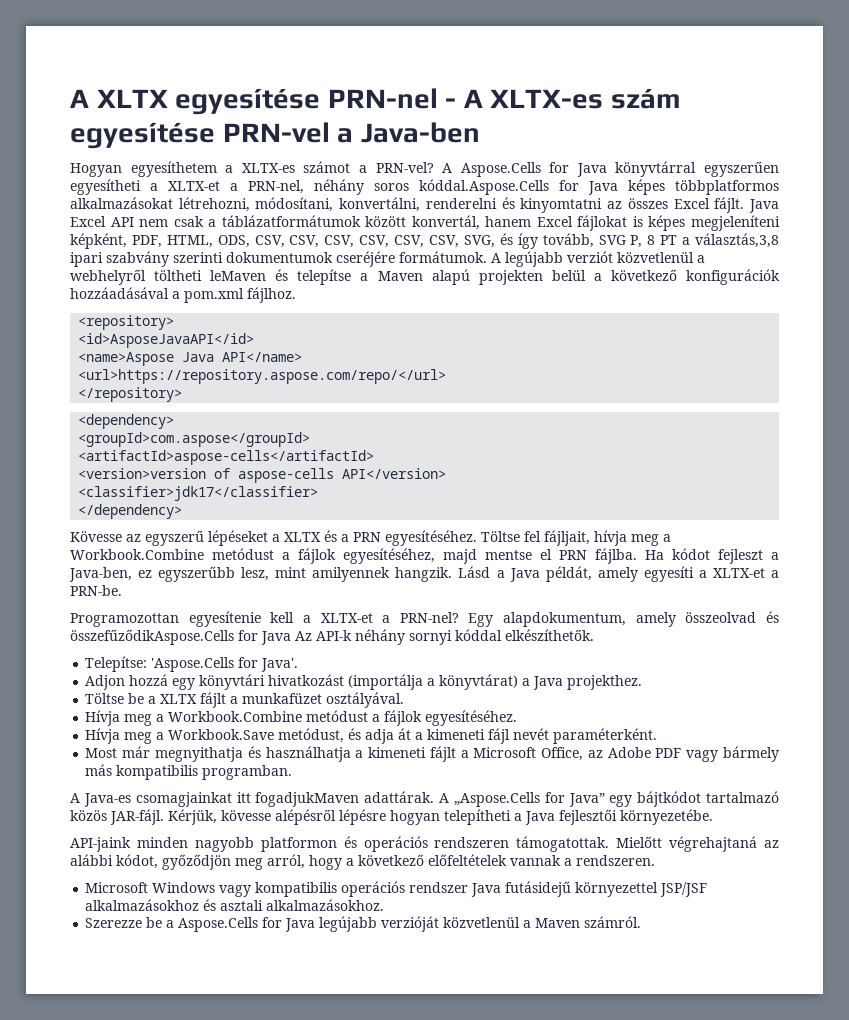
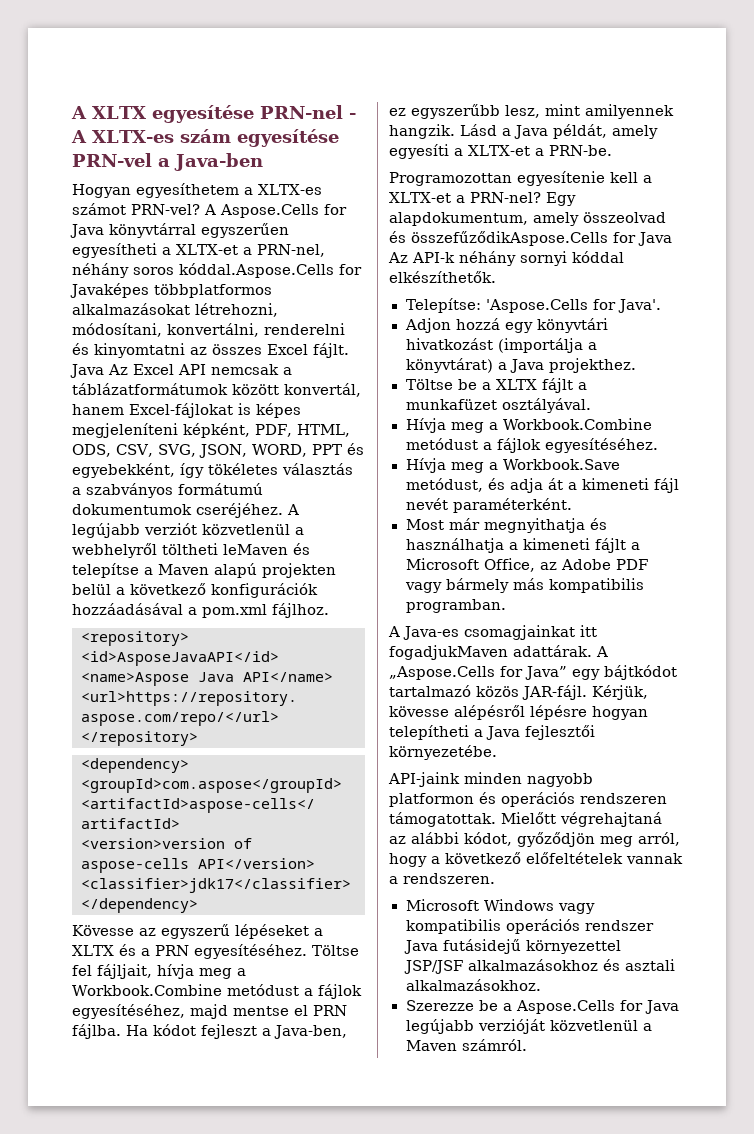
- Hogyan egyesíthetem a XLTX-es számot a PRN-vel?
+ Hogyan egyesíthetem a XLTX-es számot PRN-vel?
- A Aspose.Cells for Java könyvtárral egyszerűen egyesítheti a XLTX-et a PRN-nel, néhány soros kóddal.Aspose.Cells for Java képes többplatformos alkalmazásokat létrehozni, módosítani, konvertálni, renderelni és kinyomtatni az összes Excel fájlt.
+ A Aspose.Cells for Java könyvtárral egyszerűen egyesítheti a XLTX-et a PRN-nel, néhány soros kóddal.Aspose.Cells for Javaképes többplatformos alkalmazásokat létrehozni, módosítani, konvertálni, renderelni és kinyomtatni az összes Excel fájlt.
- Java Excel API nem csak a táblázatformátumok között konvertál, hanem Excel fájlokat is képes megjeleníteni képként, PDF, HTML, ODS, CSV, CSV, CSV, CSV, CSV, CSV, SVG, és így tovább, SVG P, 8 PT a választás,3,8 ipari szabvány szerinti dokumentumok cseréjére formátumok.
+ Java Az Excel API nemcsak a táblázatformátumok között konvertál, hanem Excel-fájlokat is képes megjeleníteni képként, PDF, HTML, ODS, CSV, SVG, JSON, WORD, PPT és egyebekként, így tökéletes választás a szabványos formátumú dokumentumok cseréjéhez.

